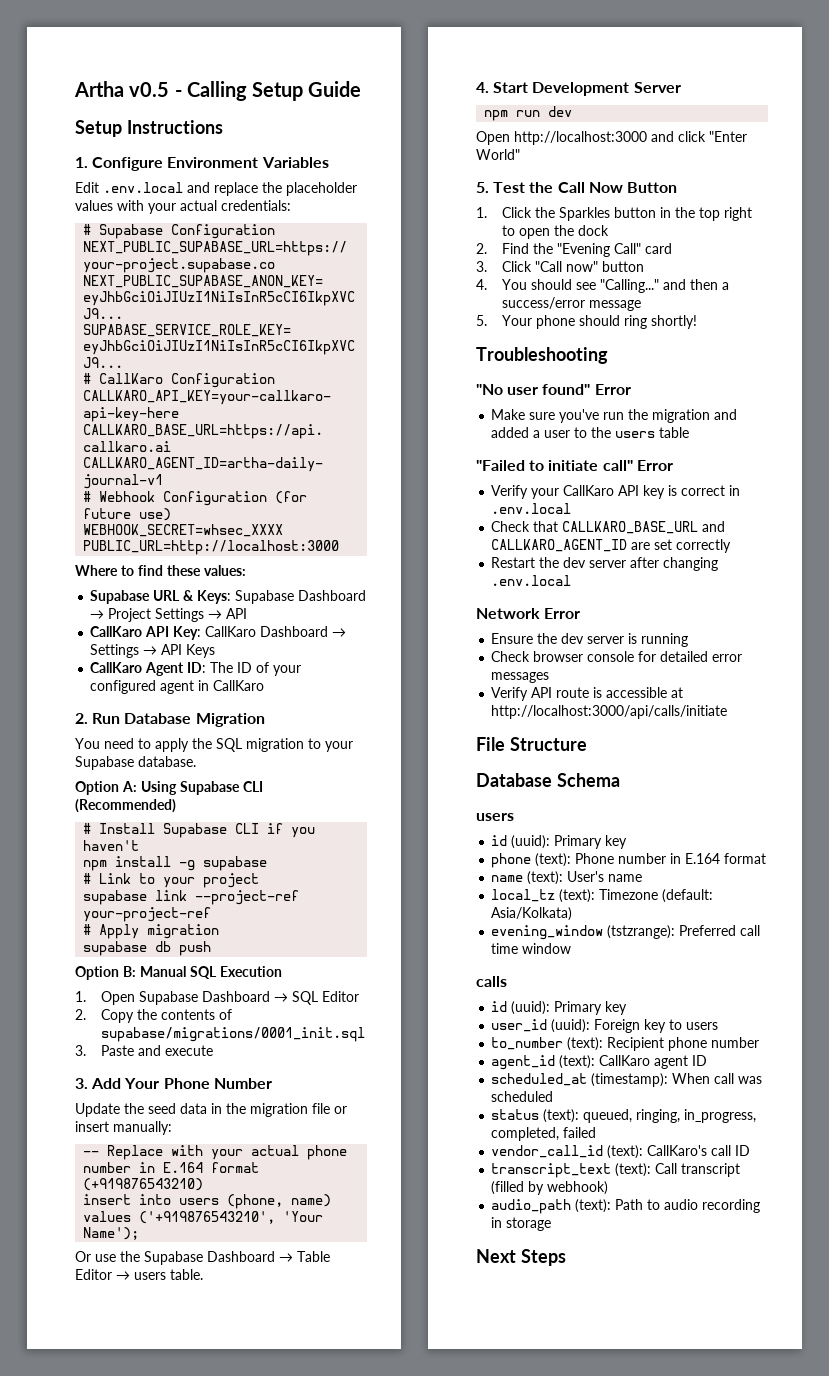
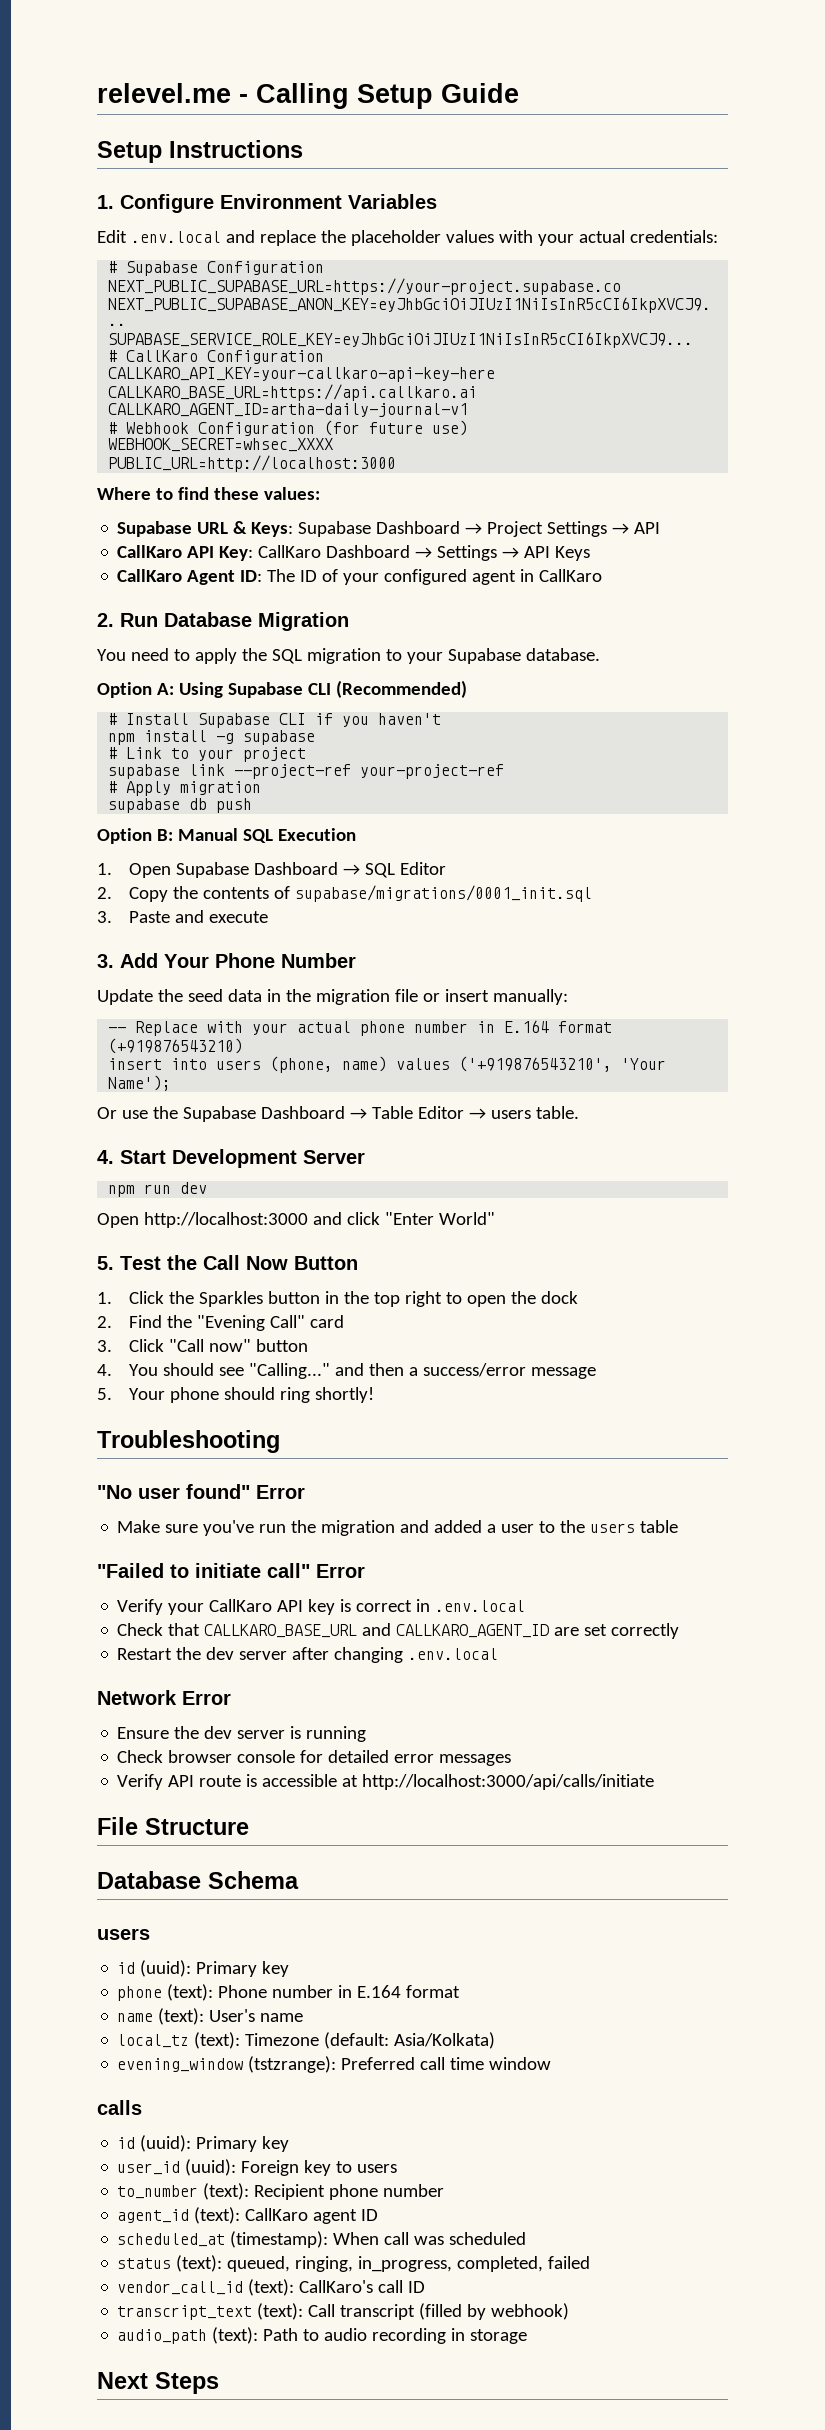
- Artha v0.5 - Calling Setup Guide
+ relevel.me - Calling Setup Guide

